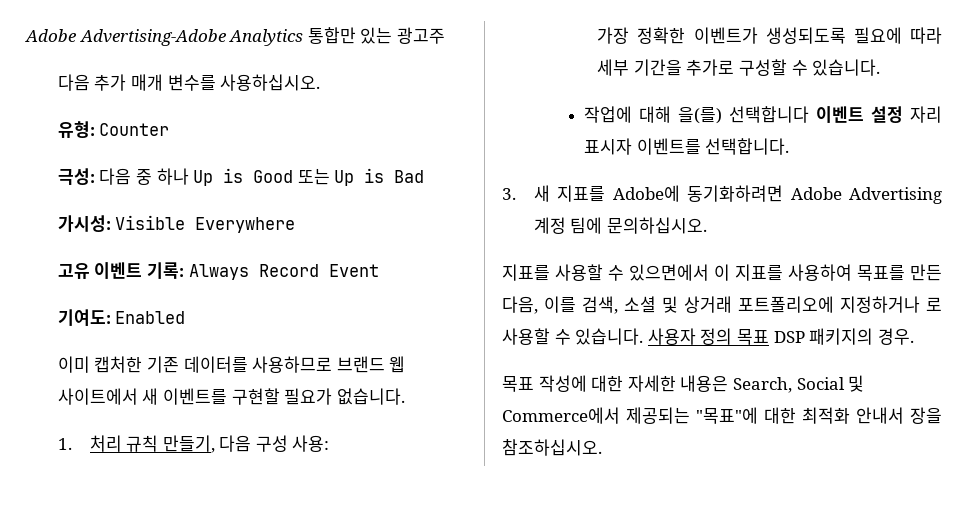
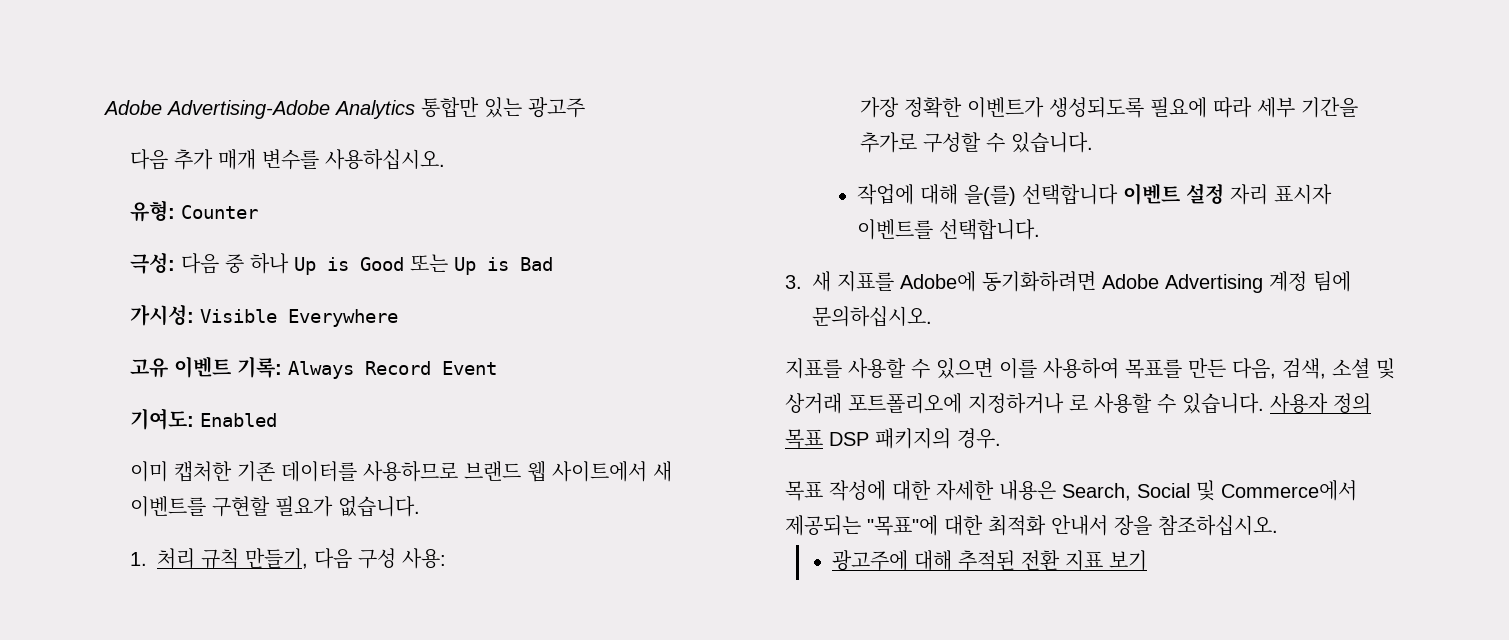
- 지표를 사용할 수 있으면에서 이 지표를 사용하여 목표를 만든 다음, 이를 검색, 소셜 및 상거래 포트폴리오에 지정하거나 로 사용할 수 있습니다.
+ 지표를 사용할 수 있으면 이를 사용하여 목표를 만든 다음, 검색, 소셜 및 상거래 포트폴리오에 지정하거나 로 사용할 수 있습니다.
+ 광고주에 대해 추적된 전환 지표 보기

